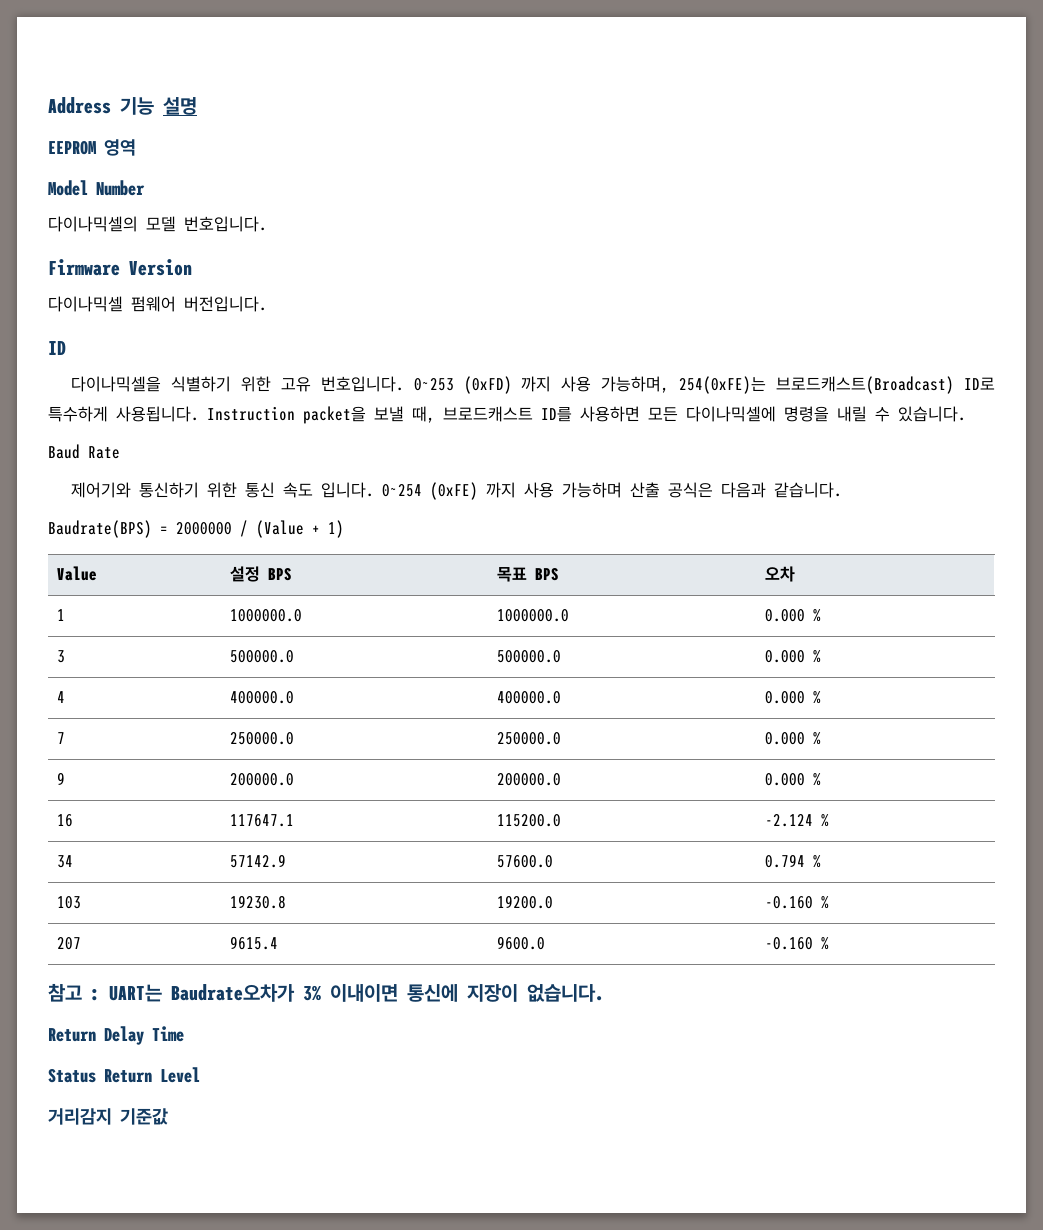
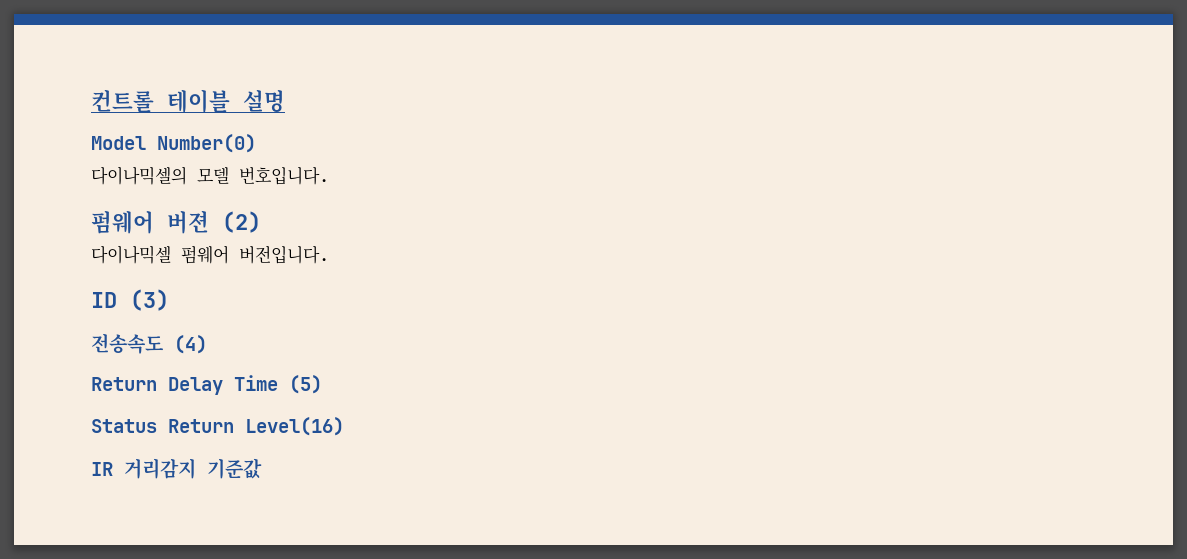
- Address 기능 설명
+ 컨트롤 테이블 설명
- EEPROM 영역
- Model Number
+ Model Number(0)
- Firmware Version
+ 펌웨어 버젼 (2)
- ID
- 다이나믹셀을 식별하기 위한 고유 번호입니다. 0~253 (0xFD) 까지 사용 가능하며, 254(0xFE)는 브로드캐스트(Broadcast) ID로 특수하게 사용됩니다. Instruction packet을 보낼 때, 브로드캐스트 ID를 사용하면 모든 다이나믹셀에 명령을 내릴 수 있습니다.
- Baud Rate
- 제어기와 통신하기 위한 통신 속도 입니다. 0~254 (0xFE) 까지 사용 가능하며 산출 공식은 다음과 같습니다.
- Baudrate(BPS) = 2000000 / (Value + 1)
- Value | 설정 BPS | 목표 BPS | 오차
- 1 | 1000000.0 | 1000000.0 | 0.000 %
- 3 | 500000.0 | 500000.0 | 0.000 %
- 4 | 400000.0 | 400000.0 | 0.000 %
- 7 | 250000.0 | 250000.0 | 0.000 %
- 9 | 200000.0 | 200000.0 | 0.000 %
- 16 | 117647.1 | 115200.0 | -2.124 %
- 34 | 57142.9 | 57600.0 | 0.794 %
- 103 | 19230.8 | 19200.0 | -0.160 %
- 207 | 9615.4 | 9600.0 | -0.160 %
- 참고 : UART는 Baudrate오차가 3% 이내이면 통신에 지장이 없습니다.
+ ID (3)
+ 전송속도 (4)
- Return Delay Time
+ Return Delay Time (5)
- Status Return Level
- 거리감지 기준값
+ Status Return Level(16)
+ IR 거리감지 기준값

